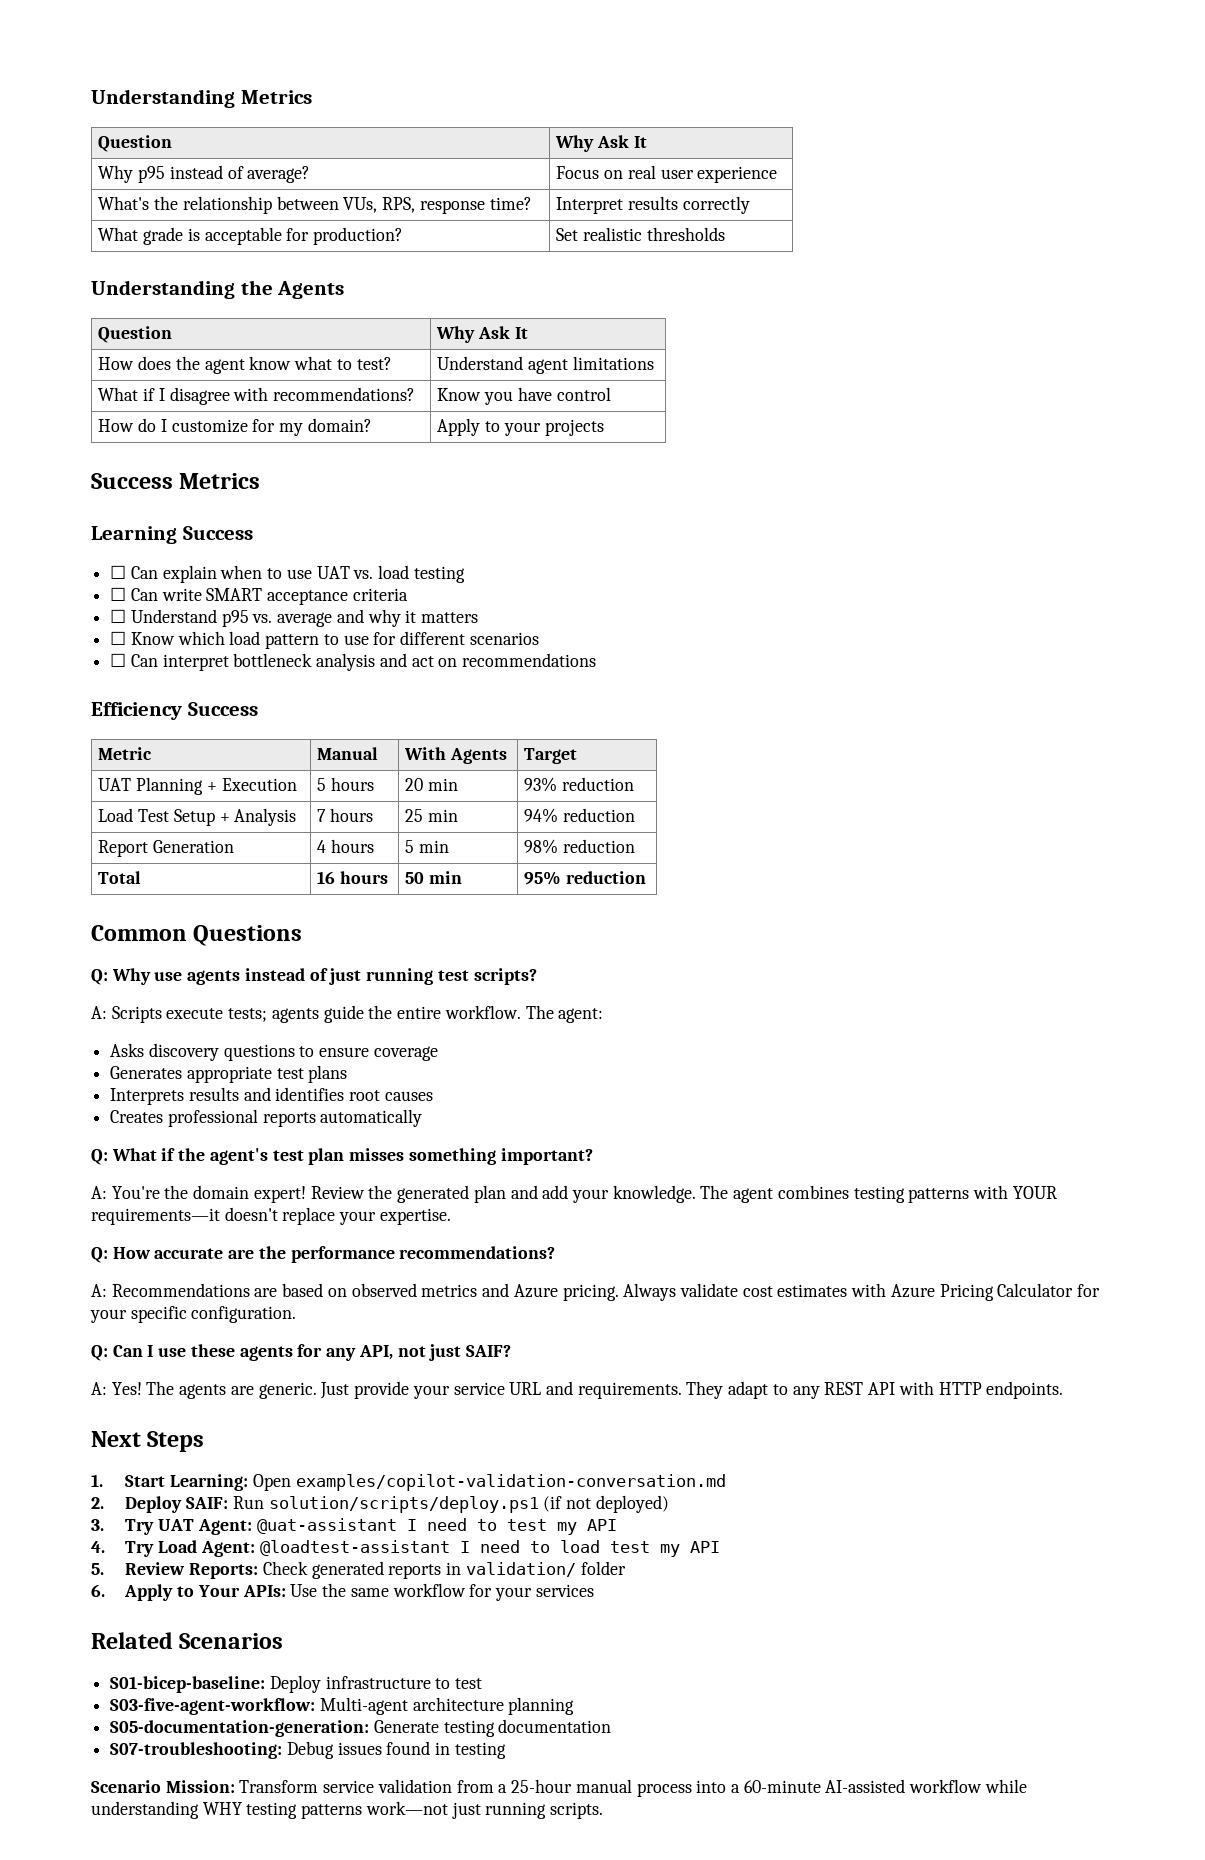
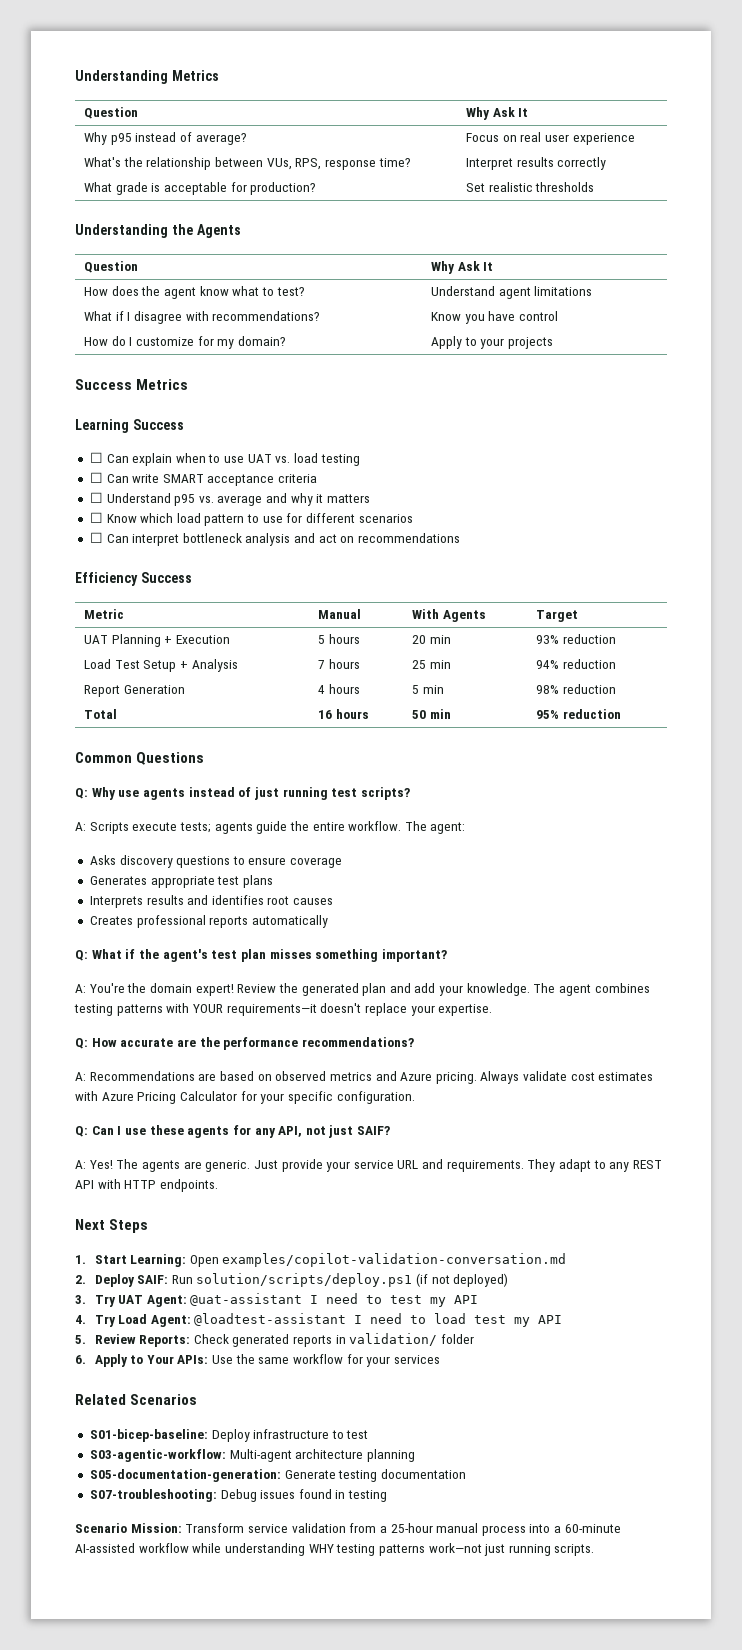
- S03-five-agent-workflow: Multi-agent architecture planning
+ S03-agentic-workflow: Multi-agent architecture planning

